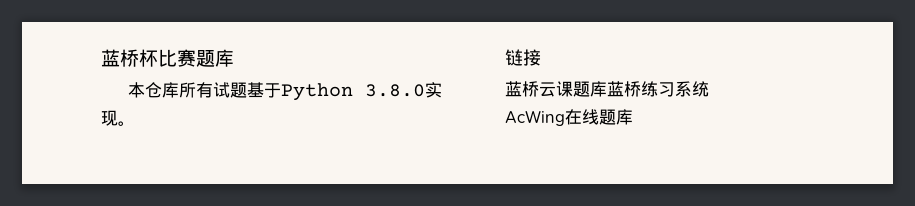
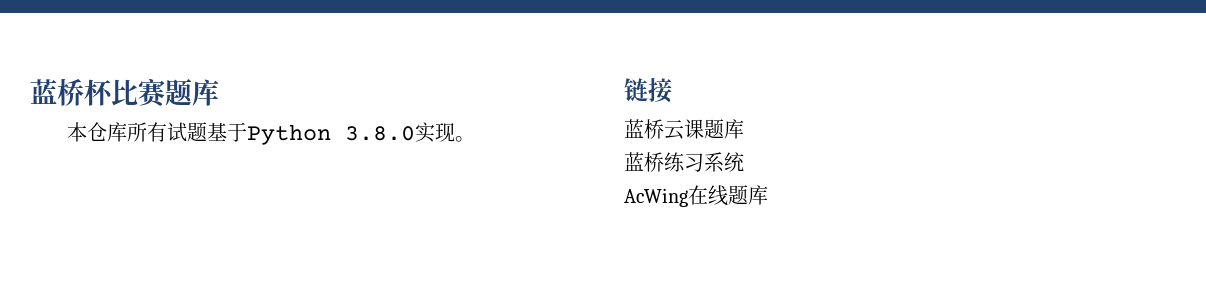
- 蓝桥云课题库蓝桥练习系统
+ 蓝桥云课题库
+ 蓝桥练习系统

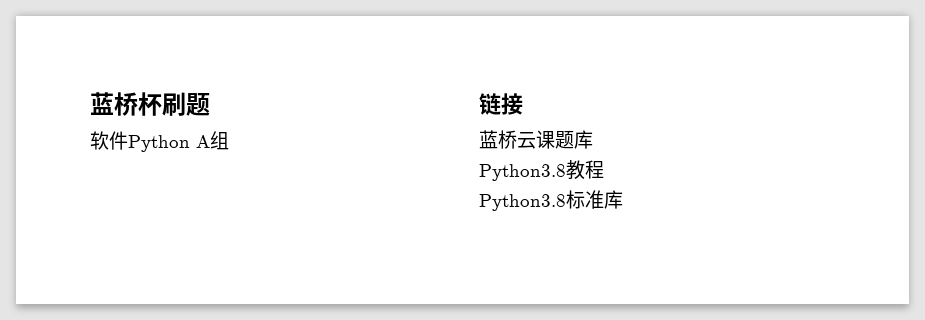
- 蓝桥杯比赛题库
- 本仓库所有试题基于Python 3.8.0实现。
+ 蓝桥杯刷题
+ 软件Python A组
- 蓝桥练习系统
- AcWing在线题库
+ Python3.8教程
+ Python3.8标准库

